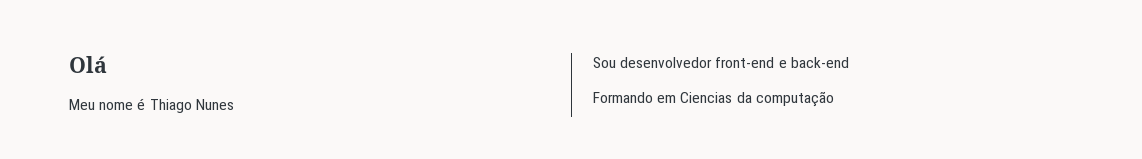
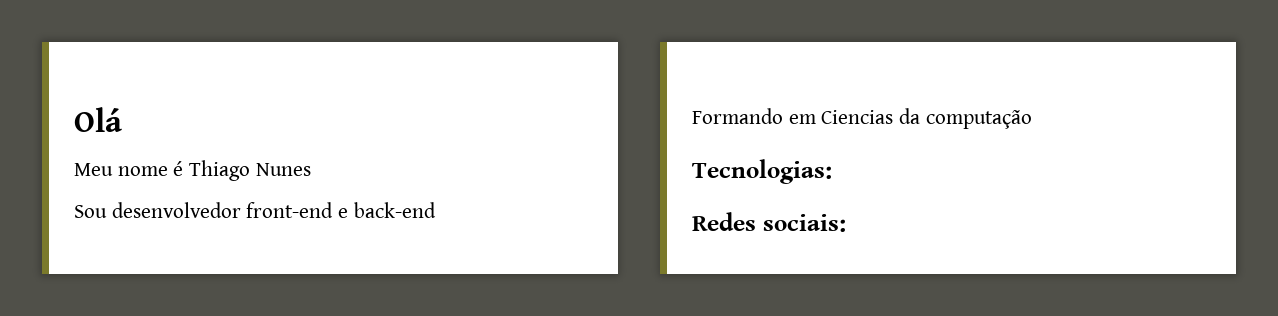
+ Tecnologias:
+ Redes sociais:

